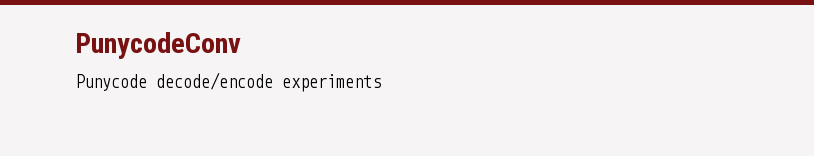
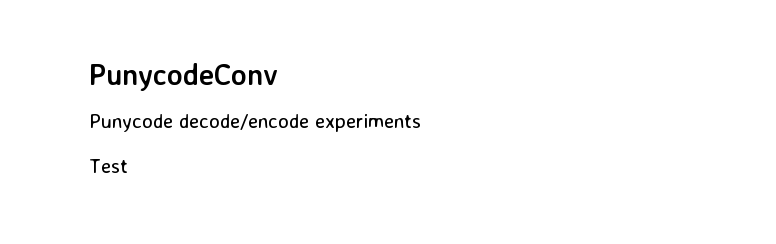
+ Test

